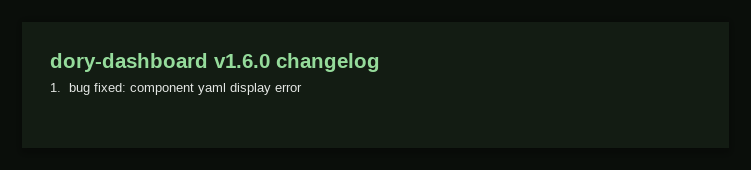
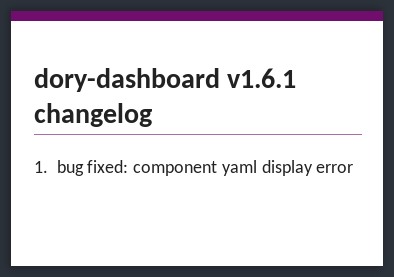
- dory-dashboard v1.6.0 changelog
+ dory-dashboard v1.6.1 changelog

